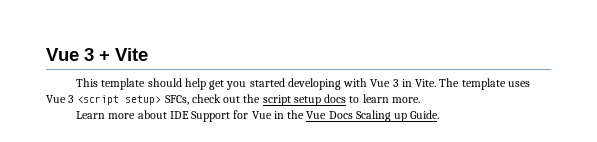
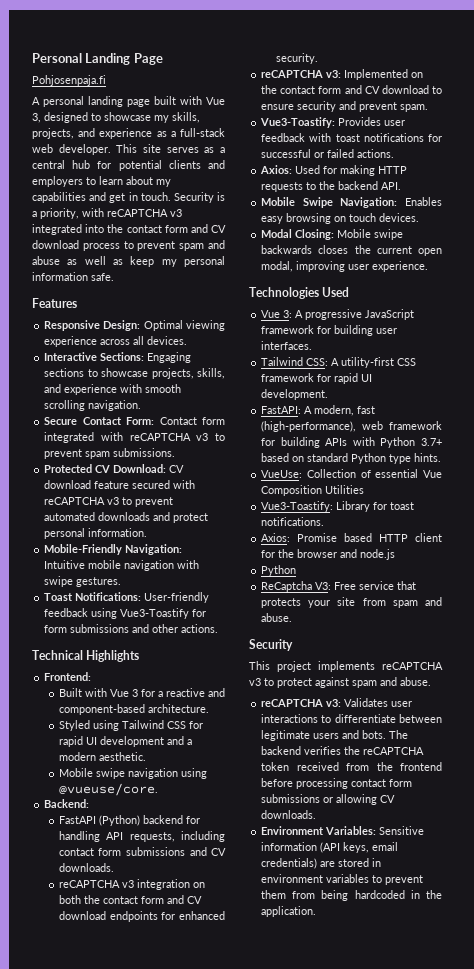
- Vue 3 + Vite
- This template should help get you started developing with Vue 3 in Vite. The template uses Vue 3 <script setup> SFCs, check out the script setup docs to learn more.
- Learn more about IDE Support for Vue in the Vue Docs Scaling up Guide.
+ Personal Landing Page
+ Pohjosenpaja.fi
+ A personal landing page built with Vue 3, designed to showcase my skills, projects, and experience as a full-stack web developer. This site serves as a central hub for potential clients and employers to learn about my capabilities and get in touch. Security is a priority, with reCAPTCHA v3 integrated into the contact form and CV download process to prevent spam and abuse as well as keep my personal information safe.
+ Features
+ Responsive Design: Optimal viewing experience across all devices.
+ Interactive Sections: Engaging sections to showcase projects, skills, and experience with smooth scrolling navigation.
+ Secure Contact Form: Contact form integrated with reCAPTCHA v3 to prevent spam submissions.
+ Protected CV Download: CV download feature secured with reCAPTCHA v3 to prevent automated downloads and protect personal information.
+ Mobile-Friendly Navigation: Intuitive mobile navigation with swipe gestures.
+ Toast Notifications: User-friendly feedback using Vue3-Toastify for form submissions and other actions.
+ Technical Highlights
+ Frontend:
+ Built with Vue 3 for a reactive and component-based architecture.
+ Styled using Tailwind CSS for rapid UI development and a modern aesthetic.
+ Mobile swipe navigation using @vueuse/core.
+ Backend:
+ FastAPI (Python) backend for handling API requests, including contact form submissions and CV downloads.
+ reCAPTCHA v3 integration on both the contact form and CV download endpoints for enhanced security.
+ reCAPTCHA v3: Implemented on the contact form and CV download to ensure security and prevent spam.
+ Vue3-Toastify: Provides user feedback with toast notifications for successful or failed actions.
+ Axios: Used for making HTTP requests to the backend API.
+ Mobile Swipe Navigation: Enables easy browsing on touch devices.
+ Modal Closing: Mobile swipe backwards closes the current open modal, improving user experience.
+ Technologies Used
+ Vue 3: A progressive JavaScript framework for building user interfaces.
+ Tailwind CSS: A utility-first CSS framework for rapid UI development.
+ FastAPI: A modern, fast (high-performance), web framework for building APIs with Python 3.7+ based on standard Python type hints.
+ VueUse: Collection of essential Vue Composition Utilities
+ Vue3-Toastify: Library for toast notifications.
+ Axios: Promise based HTTP client for the browser and node.js
+ Python
+ ReCaptcha V3: Free service that protects your site from spam and abuse.
+ Security
+ This project implements reCAPTCHA v3 to protect against spam and abuse.
+ reCAPTCHA v3: Validates user interactions to differentiate between legitimate users and bots. The backend verifies the reCAPTCHA token received from the frontend before processing contact form submissions or allowing CV downloads.
+ Environment Variables: Sensitive information (API keys, email credentials) are stored in environment variables to prevent them from being hardcoded in the application.

